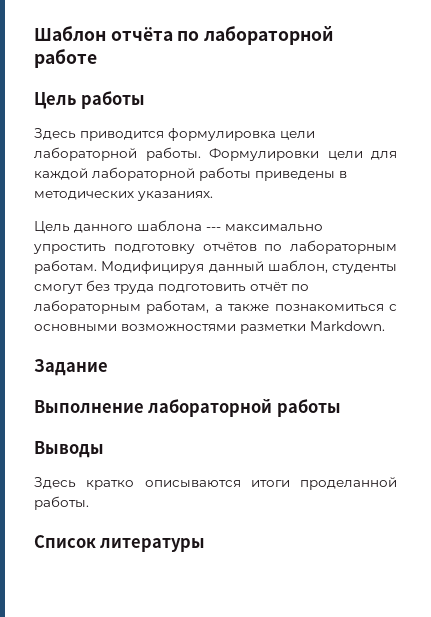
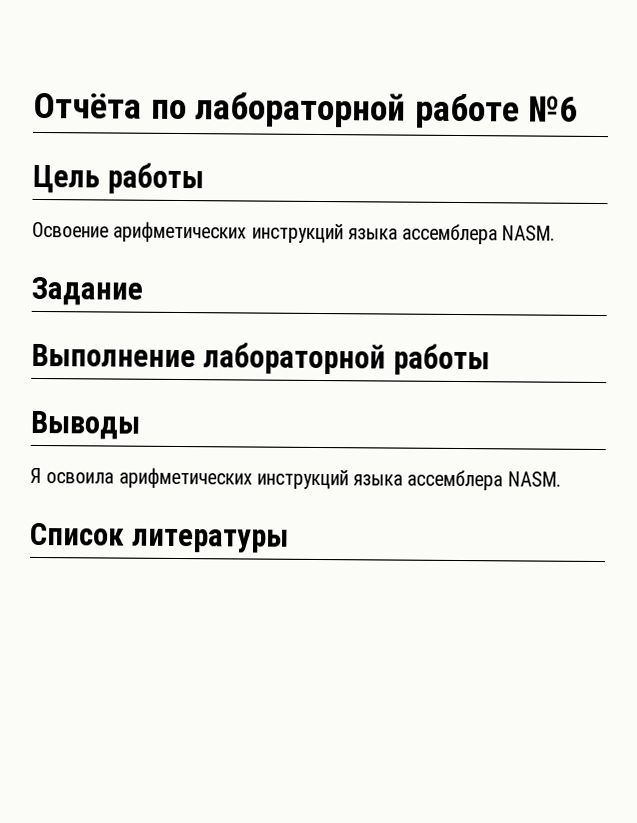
- Шаблон отчёта по лабораторной работе
+ Отчёта по лабораторной работе №6
- Здесь приводится формулировка цели лабораторной работы. Формулировки цели для каждой лабораторной работы приведены в методических указаниях.
- Цель данного шаблона --- максимально упростить подготовку отчётов по лабораторным работам. Модифицируя данный шаблон, студенты смогут без труда подготовить отчёт по лабораторным работам, а также познакомиться с основными возможностями разметки Markdown.
+ Освоение арифметических инструкций языка ассемблера NASM.
- Здесь кратко описываются итоги проделанной работы.
+ Я освоила арифметических инструкций языка ассемблера NASM.

